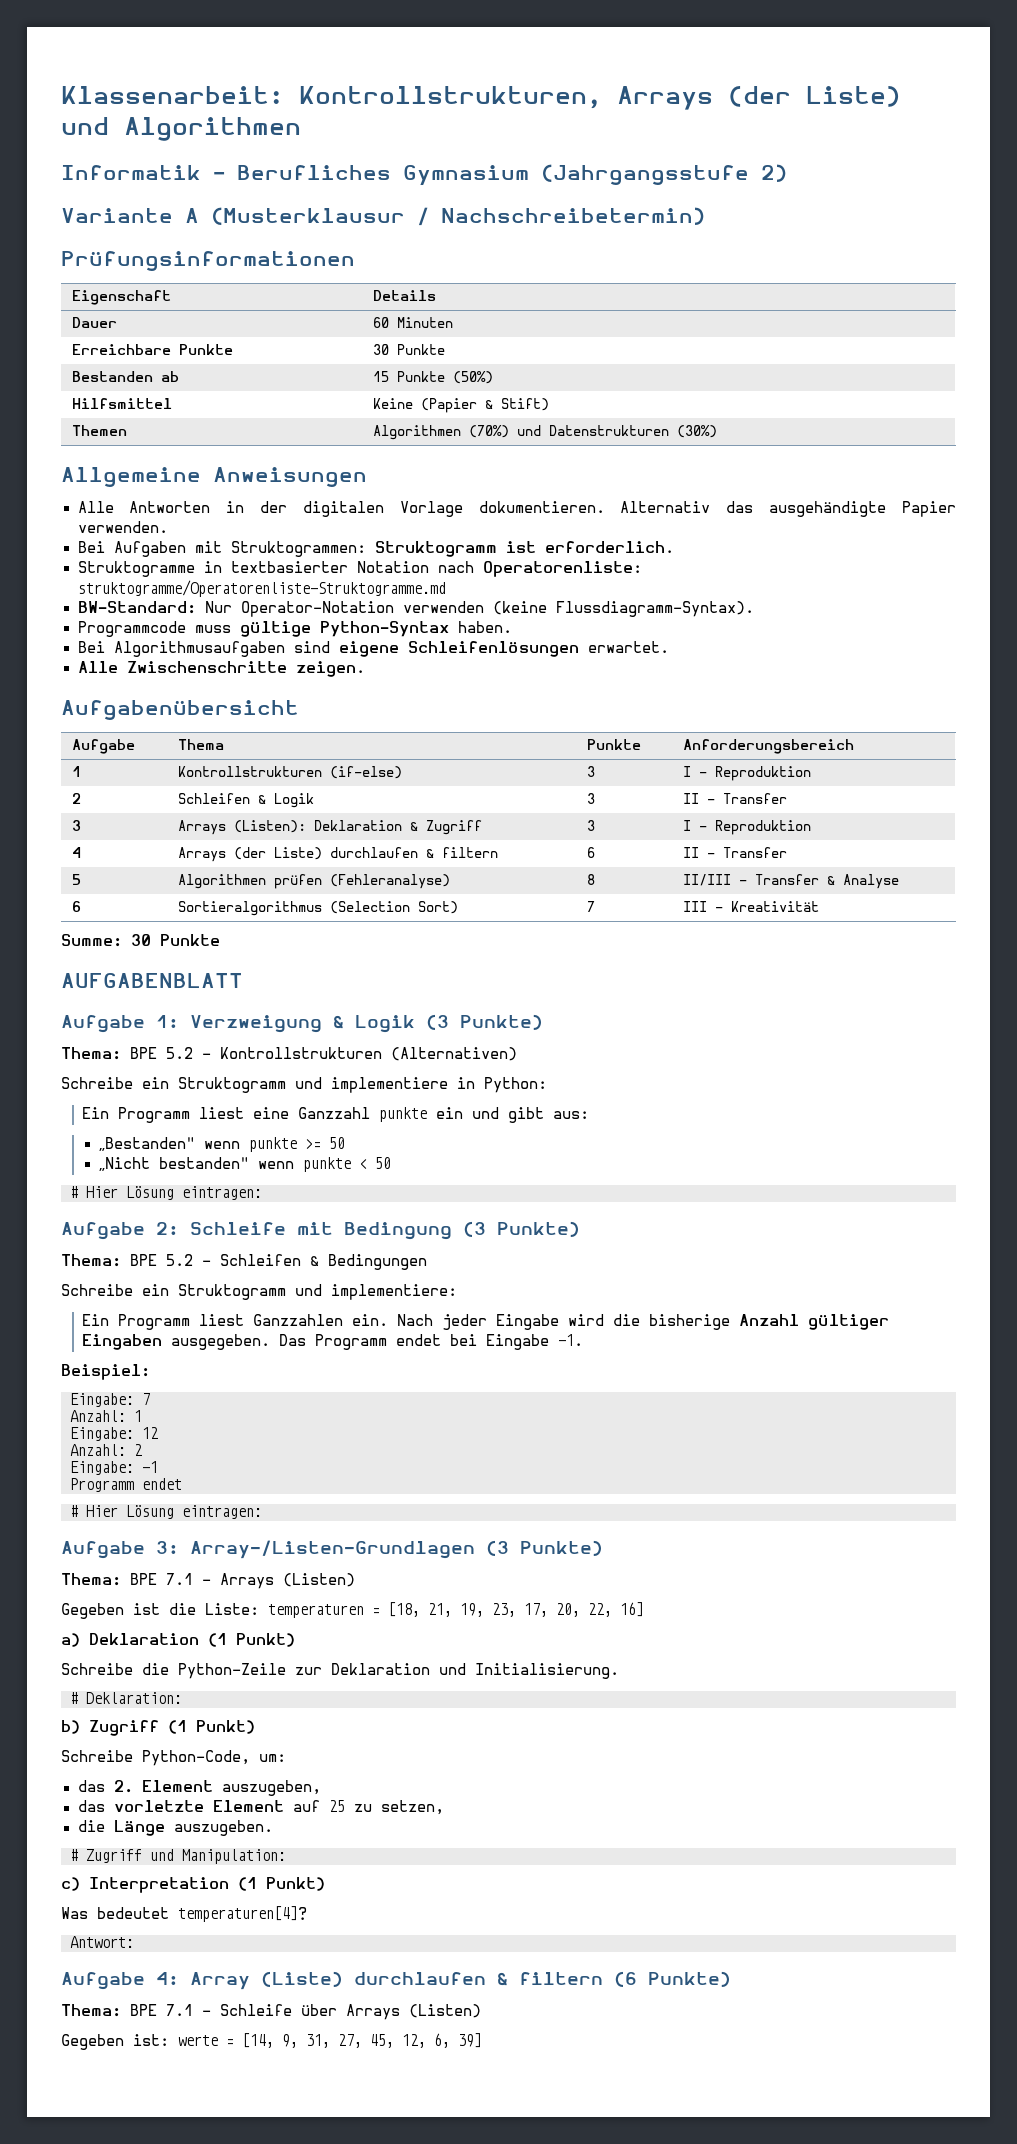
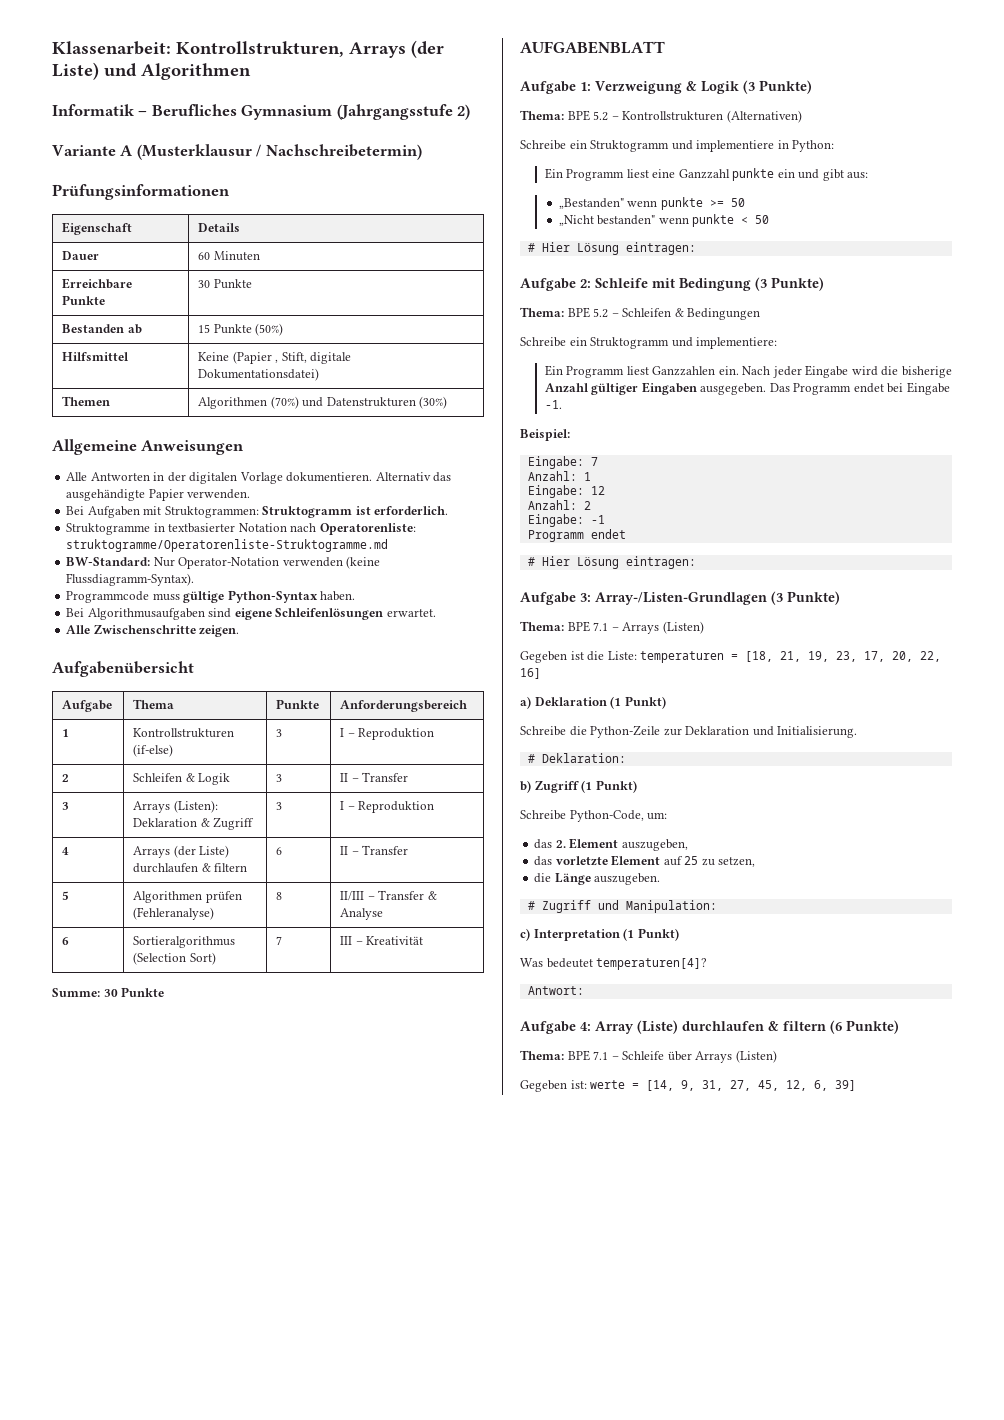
- Hilfsmittel | Keine (Papier & Stift)
+ Hilfsmittel | Keine (Papier , Stift, digitale Dokumentationsdatei)

